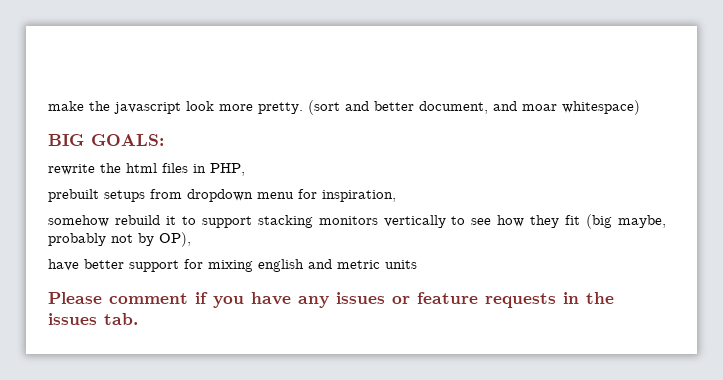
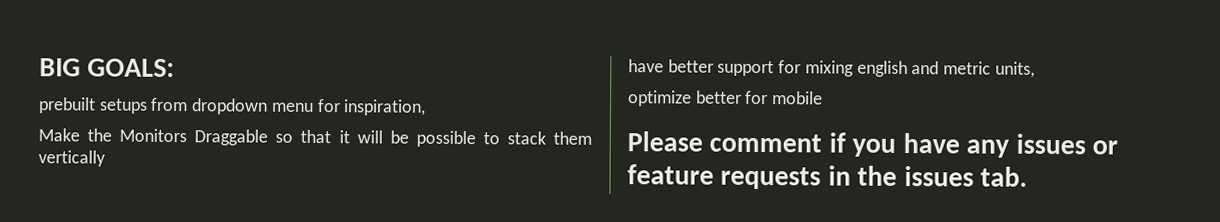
- make the javascript look more pretty. (sort and better document, and moar whitespace)
  BIG GOALS:
- rewrite the html files in PHP,
- somehow rebuild it to support stacking monitors vertically to see how they fit (big maybe, probably not by OP),
+ Make the Monitors Draggable so that it will be possible to stack them vertically
- have better support for mixing english and metric units
+ have better support for mixing english and metric units,
+ optimize better for mobile

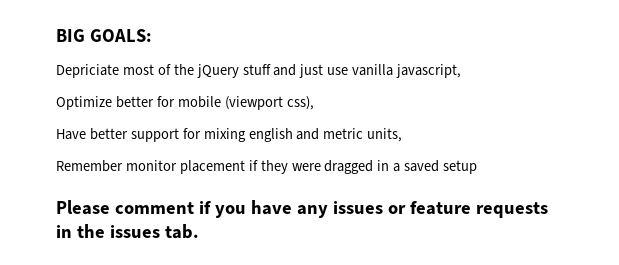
- prebuilt setups from dropdown menu for inspiration,
- Make the Monitors Draggable so that it will be possible to stack them vertically
- have better support for mixing english and metric units,
+ Depriciate most of the jQuery stuff and just use vanilla javascript,
+ Optimize better for mobile (viewport css),
+ Have better support for mixing english and metric units,
- optimize better for mobile
+ Remember monitor placement if they were dragged in a saved setup

